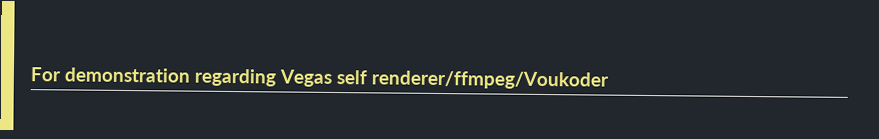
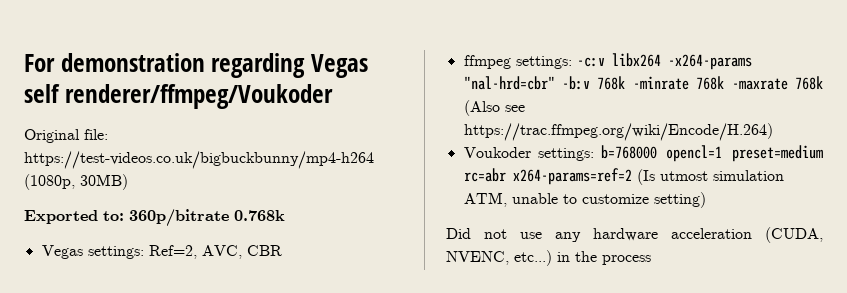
+ Original file: https://test-videos.co.uk/bigbuckbunny/mp4-h264 (1080p, 30MB)
+ Exported to: 360p/bitrate 0.768k
+ Vegas settings: Ref=2, AVC, CBR
+ ffmpeg settings: -c:v libx264 -x264-params "nal-hrd=cbr" -b:v 768k -minrate 768k -maxrate 768k (Also see https://trac.ffmpeg.org/wiki/Encode/H.264)
+ Voukoder settings: b=768000 opencl=1 preset=medium rc=abr x264-params=ref=2 (Is utmost simulation ATM, unable to customize setting)
+ Did not use any hardware acceleration (CUDA, NVENC, etc...) in the process

